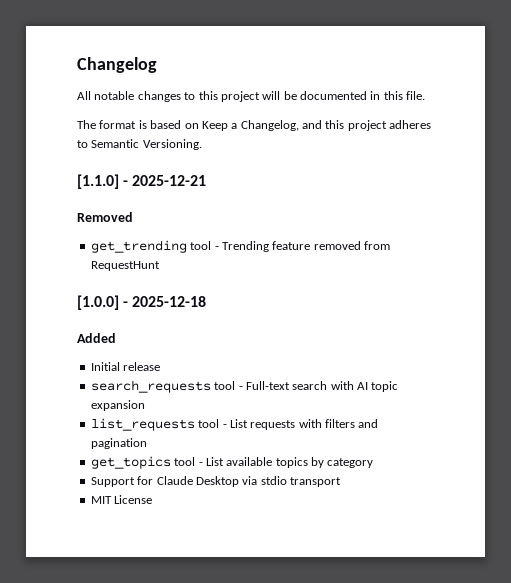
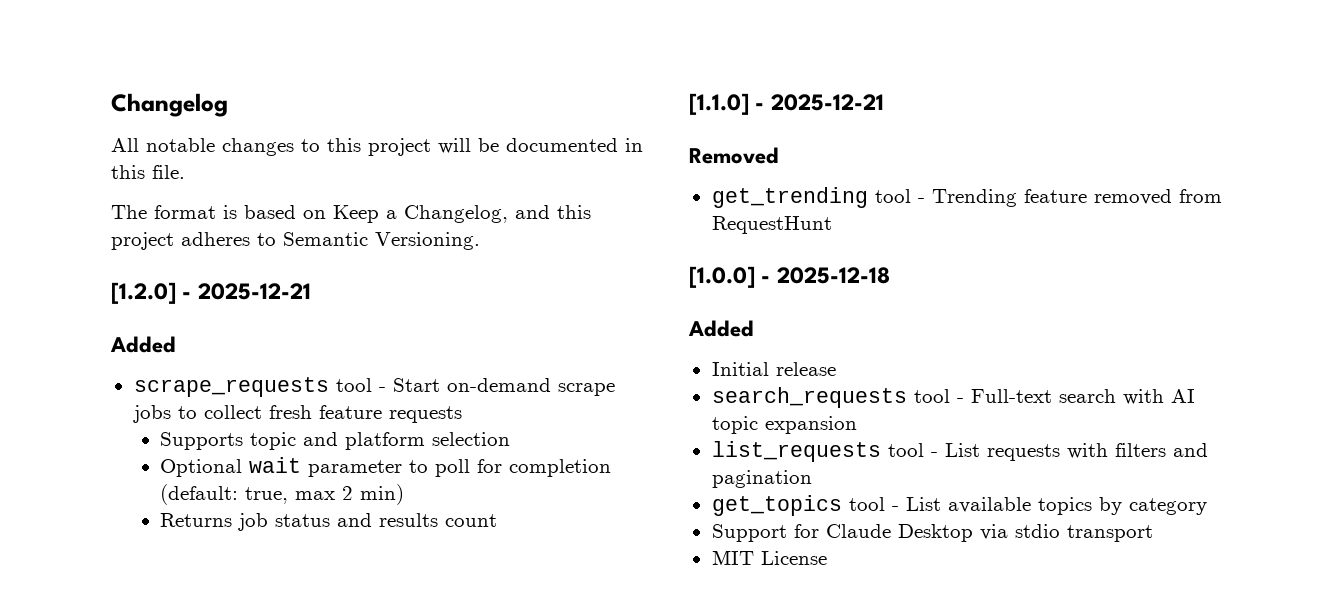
+ [1.2.0] - 2025-12-21
+ Added
+ scrape_requests tool - Start on-demand scrape jobs to collect fresh feature requests
+ Supports topic and platform selection
+ Optional wait parameter to poll for completion (default: true, max 2 min)
+ Returns job status and results count

